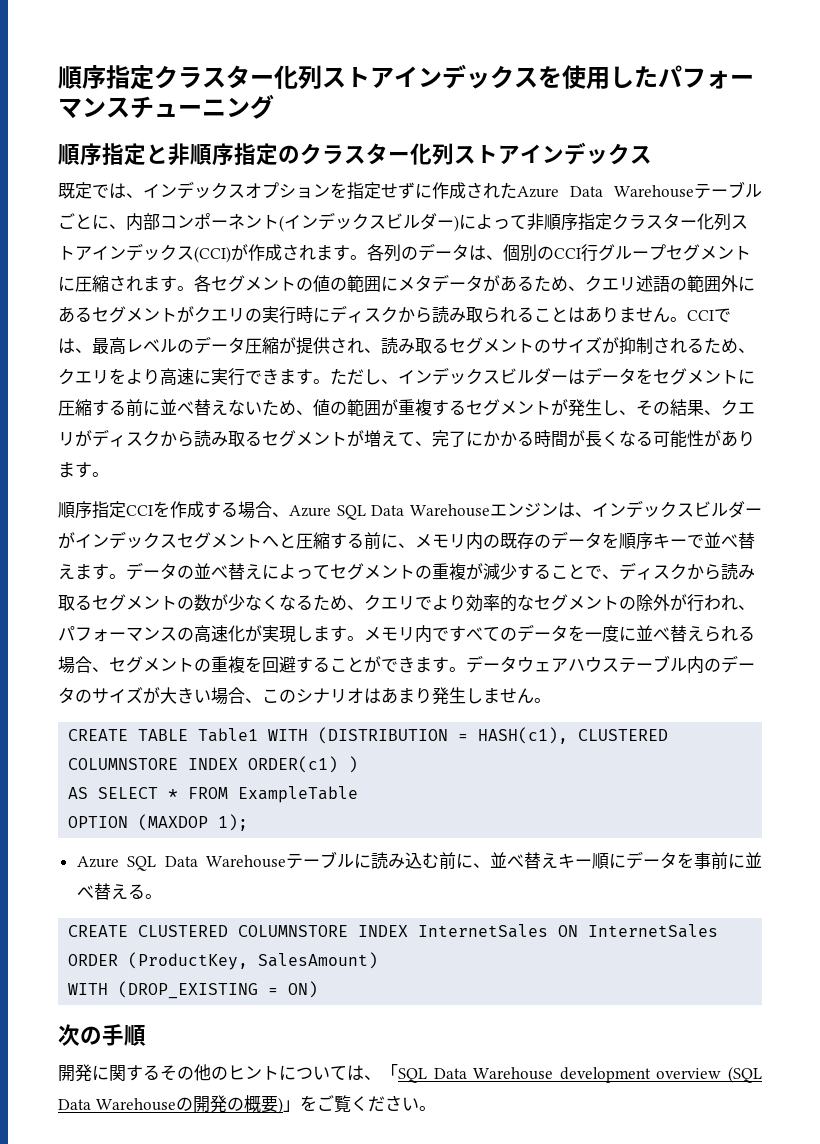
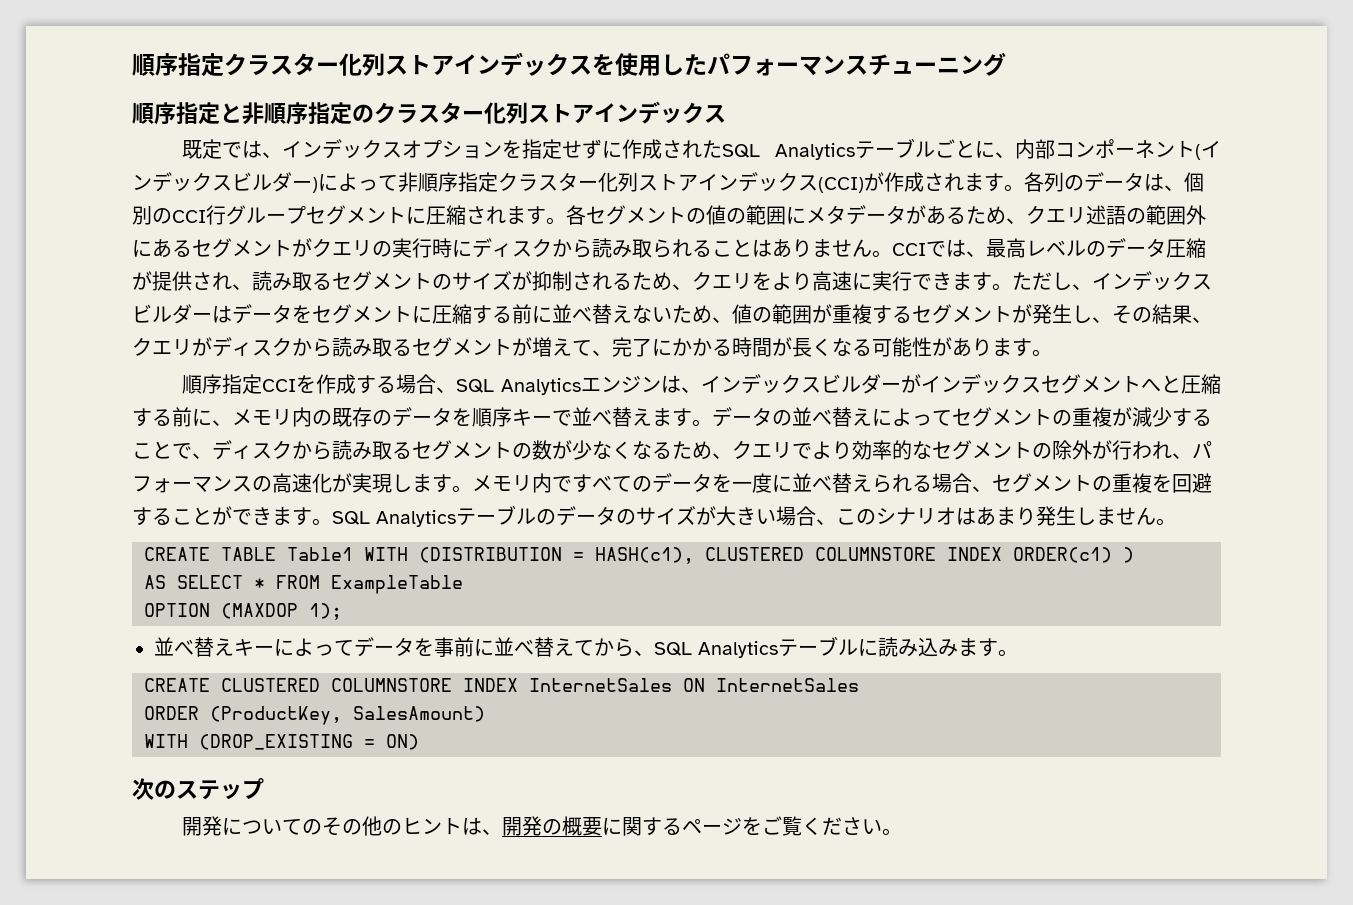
- 既定では、インデックスオプションを指定せずに作成されたAzure Data Warehouseテーブルごとに、内部コンポーネント(インデックスビルダー)によって非順序指定クラスター化列ストアインデックス(CCI)が作成されます。
+ 既定では、インデックスオプションを指定せずに作成されたSQL Analyticsテーブルごとに、内部コンポーネント(インデックスビルダー)によって非順序指定クラスター化列ストアインデックス(CCI)が作成されます。
- 順序指定CCIを作成する場合、Azure SQL Data Warehouseエンジンは、インデックスビルダーがインデックスセグメントへと圧縮する前に、メモリ内の既存のデータを順序キーで並べ替えます。
+ 順序指定CCIを作成する場合、SQL Analyticsエンジンは、インデックスビルダーがインデックスセグメントへと圧縮する前に、メモリ内の既存のデータを順序キーで並べ替えます。
- データウェアハウステーブル内のデータのサイズが大きい場合、このシナリオはあまり発生しません。
+ SQL Analyticsテーブルのデータのサイズが大きい場合、このシナリオはあまり発生しません。
- Azure SQL Data Warehouseテーブルに読み込む前に、並べ替えキー順にデータを事前に並べ替える。
+ 並べ替えキーによってデータを事前に並べ替えてから、SQL Analyticsテーブルに読み込みます。
- 次の手順
+ 次のステップ
- 開発に関するその他のヒントについては、「SQL Data Warehouse development overview (SQL Data Warehouseの開発の概要)」をご覧ください。
+ 開発についてのその他のヒントは、開発の概要に関するページをご覧ください。

